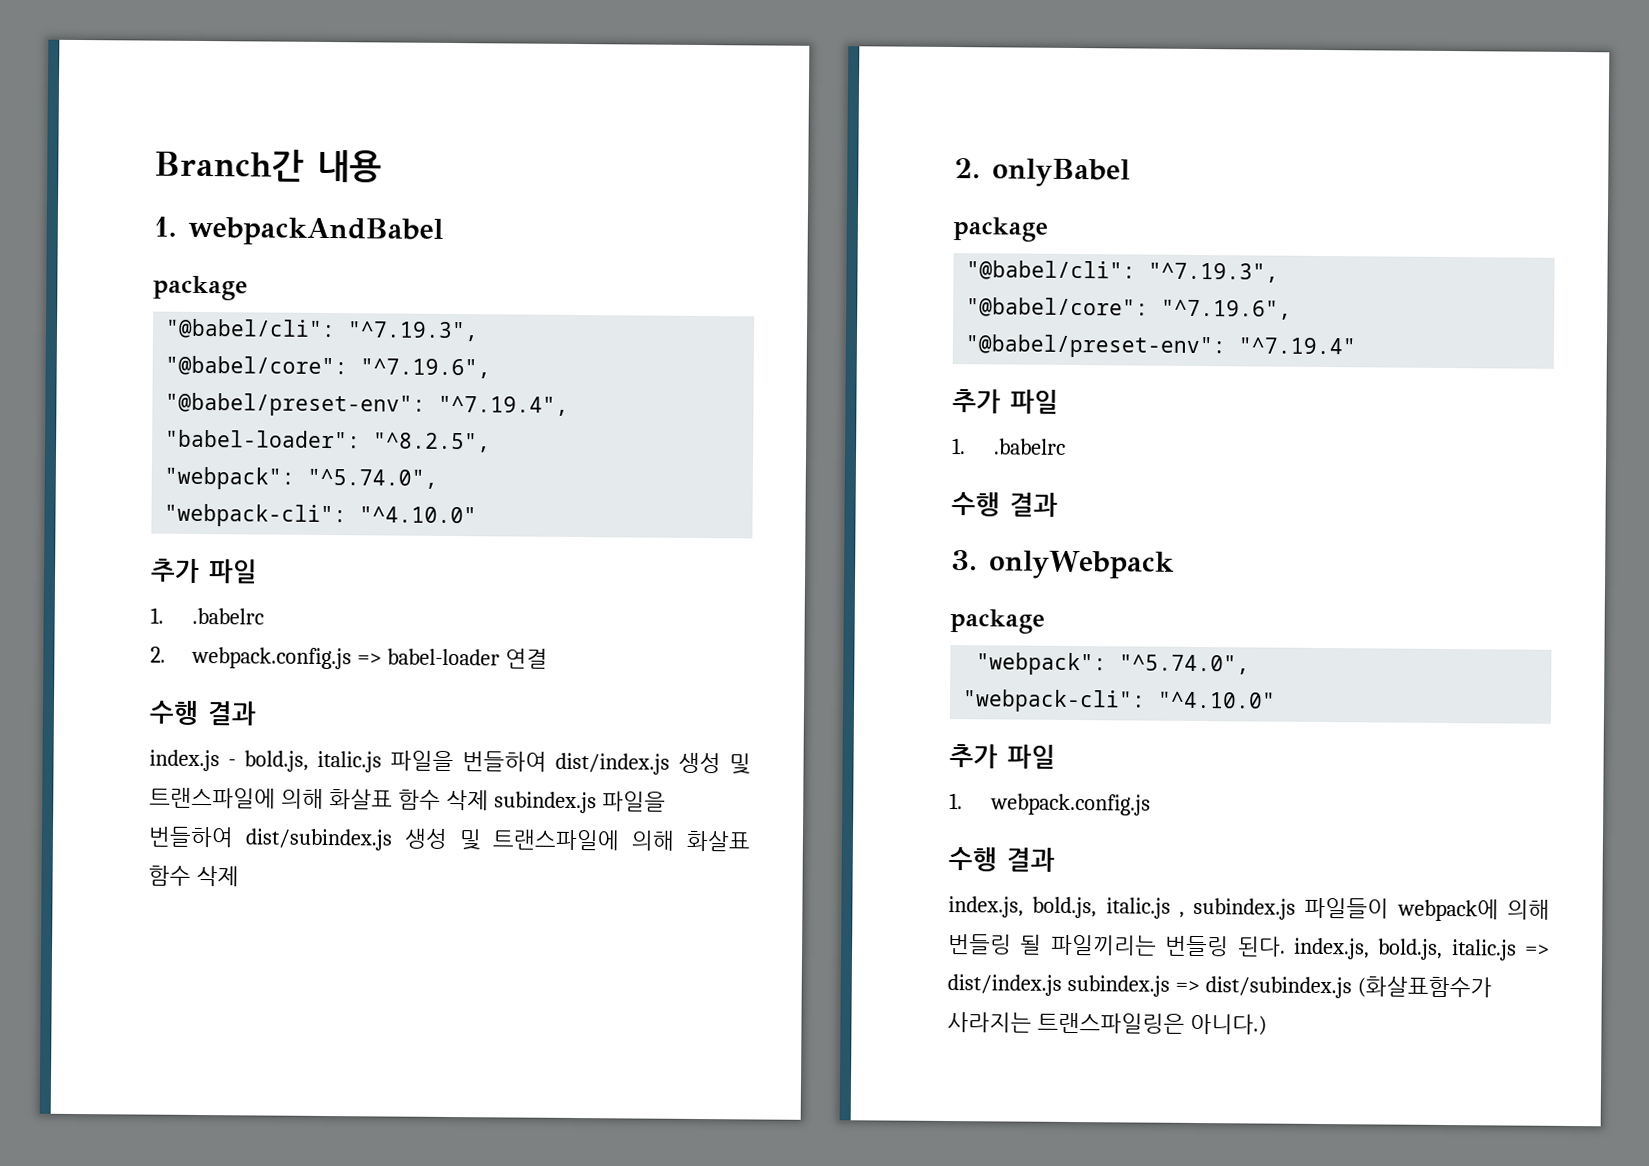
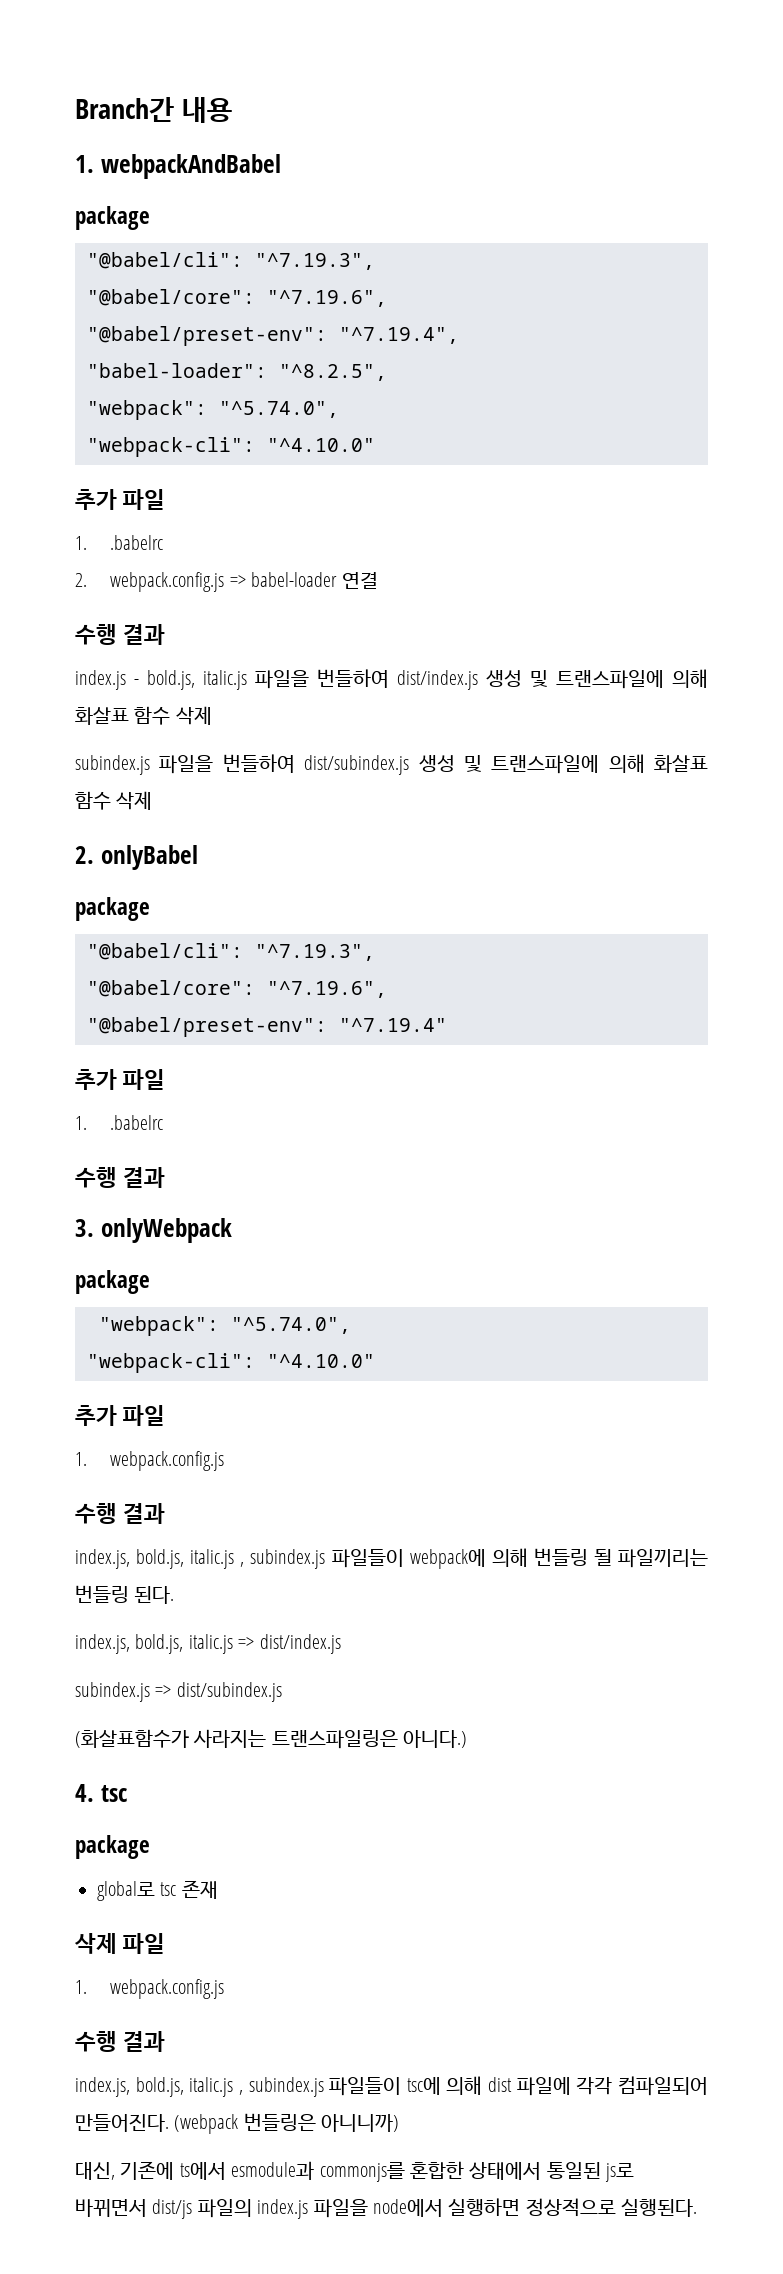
- index.js - bold.js, italic.js 파일을 번들하여 dist/index.js 생성 및 트랜스파일에 의해 화살표 함수 삭제 subindex.js 파일을 번들하여 dist/subindex.js 생성 및 트랜스파일에 의해 화살표 함수 삭제
+ index.js - bold.js, italic.js 파일을 번들하여 dist/index.js 생성 및 트랜스파일에 의해 화살표 함수 삭제
+ subindex.js 파일을 번들하여 dist/subindex.js 생성 및 트랜스파일에 의해 화살표 함수 삭제
- index.js, bold.js, italic.js , subindex.js 파일들이 webpack에 의해 번들링 될 파일끼리는 번들링 된다. index.js, bold.js, italic.js => dist/index.js subindex.js => dist/subindex.js (화살표함수가 사라지는 트랜스파일링은 아니다.)
+ index.js, bold.js, italic.js , subindex.js 파일들이 webpack에 의해 번들링 될 파일끼리는 번들링 된다.
+ index.js, bold.js, italic.js => dist/index.js
+ subindex.js => dist/subindex.js
+ (화살표함수가 사라지는 트랜스파일링은 아니다.)
+ 4. tsc
+ package
+ global로 tsc 존재
+ 삭제 파일
+ 1. webpack.config.js
+ 수행 결과
+ index.js, bold.js, italic.js , subindex.js 파일들이 tsc에 의해 dist 파일에 각각 컴파일되어 만들어진다. (webpack 번들링은 아니니까)
+ 대신, 기존에 ts에서 esmodule과 commonjs를 혼합한 상태에서 통일된 js로 바뀌면서 dist/js 파일의 index.js 파일을 node에서 실행하면 정상적으로 실행된다.

